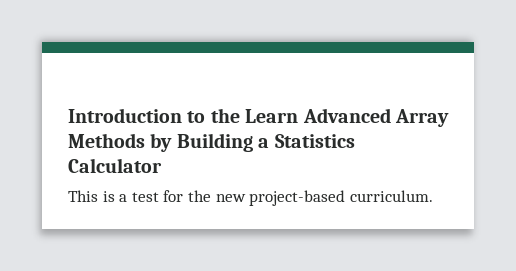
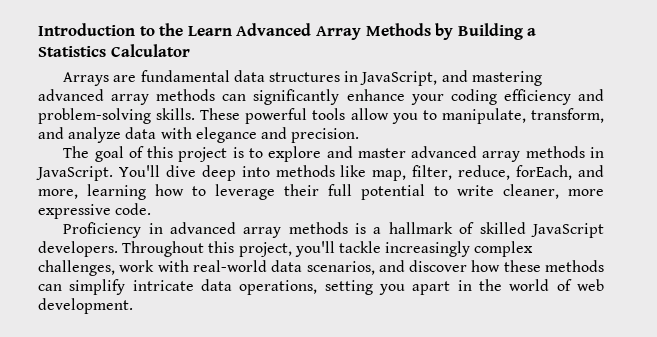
- This is a test for the new project-based curriculum.
+ Arrays are fundamental data structures in JavaScript, and mastering advanced array methods can significantly enhance your coding efficiency and problem-solving skills. These powerful tools allow you to manipulate, transform, and analyze data with elegance and precision.
+ The goal of this project is to explore and master advanced array methods in JavaScript. You'll dive deep into methods like map, filter, reduce, forEach, and more, learning how to leverage their full potential to write cleaner, more expressive code.
+ Proficiency in advanced array methods is a hallmark of skilled JavaScript developers. Throughout this project, you'll tackle increasingly complex challenges, work with real-world data scenarios, and discover how these methods can simplify intricate data operations, setting you apart in the world of web development.

